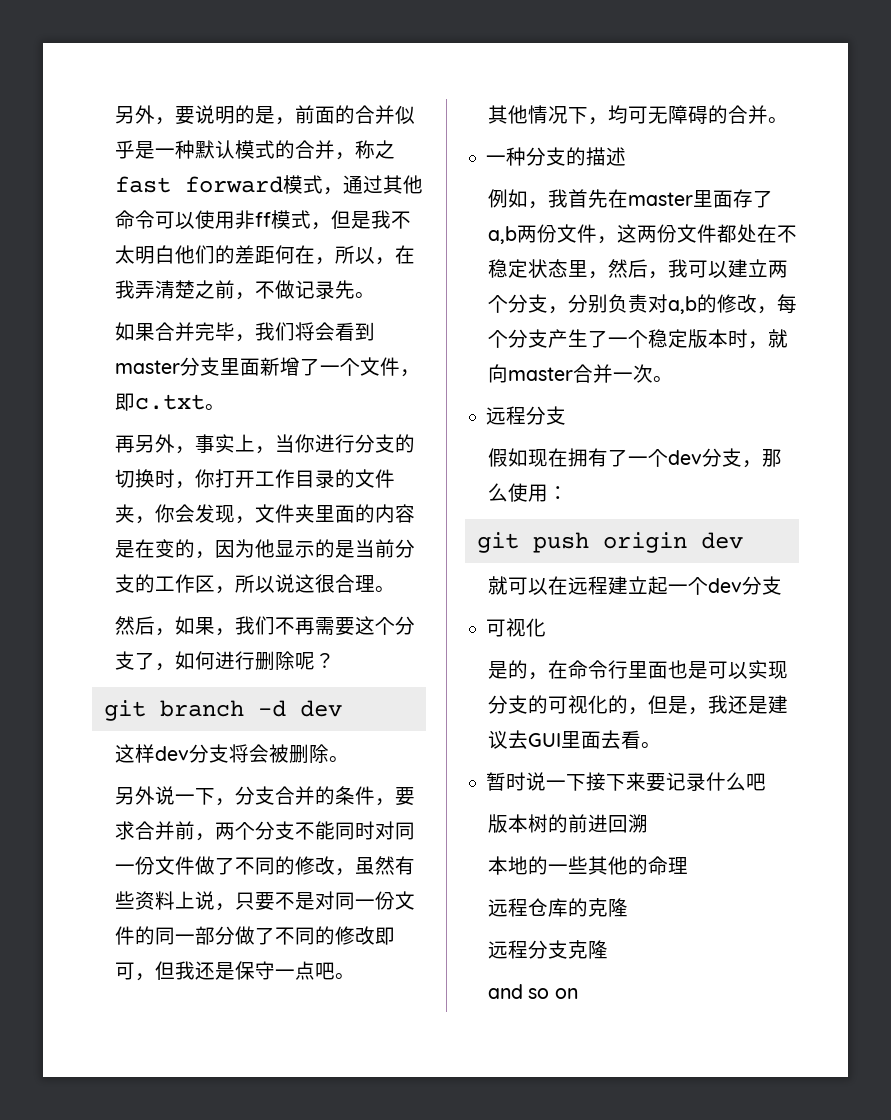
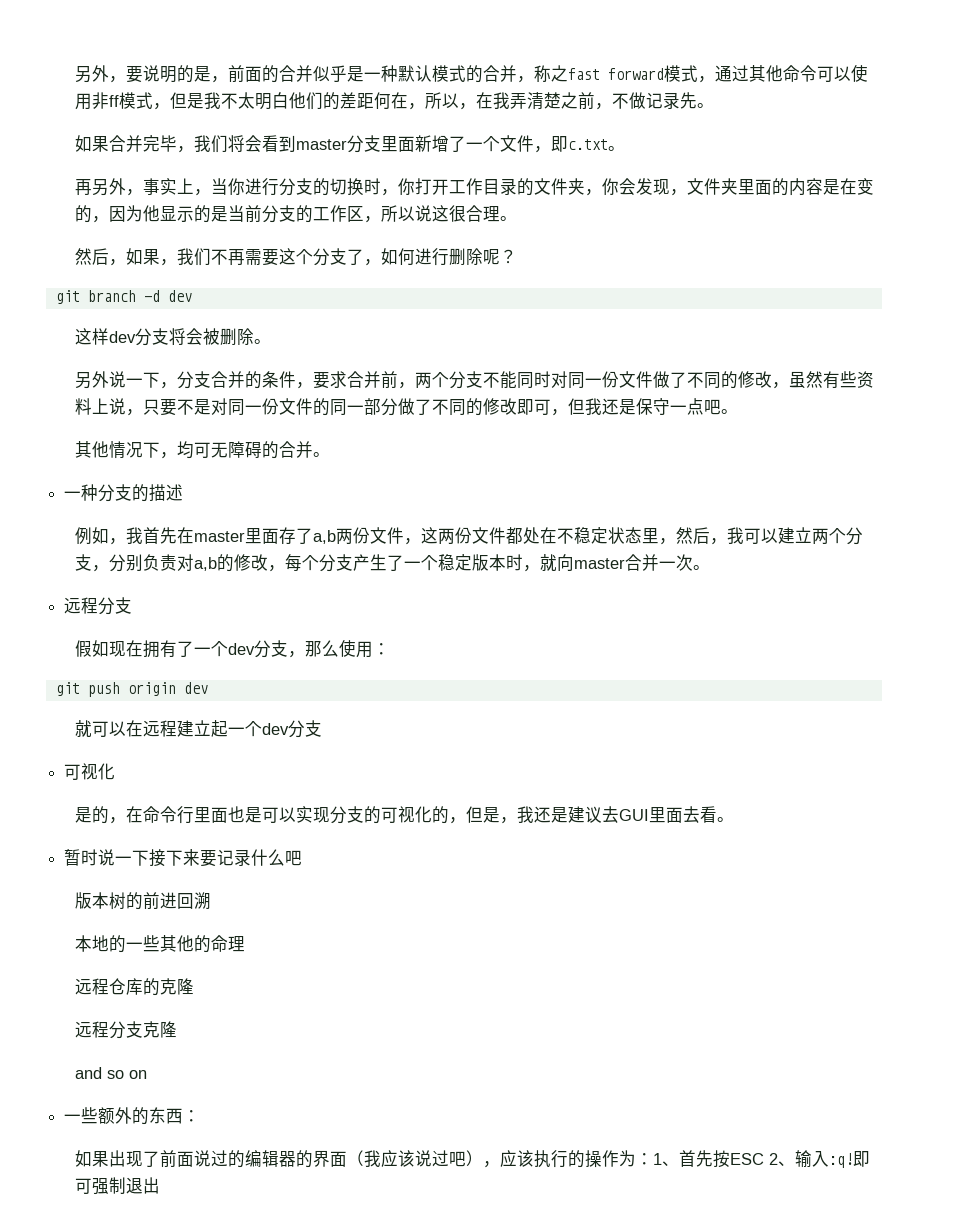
+ 一些额外的东西：
+ 如果出现了前面说过的编辑器的界面（我应该说过吧），应该执行的操作为：1、首先按ESC 2、输入:q!即可强制退出

